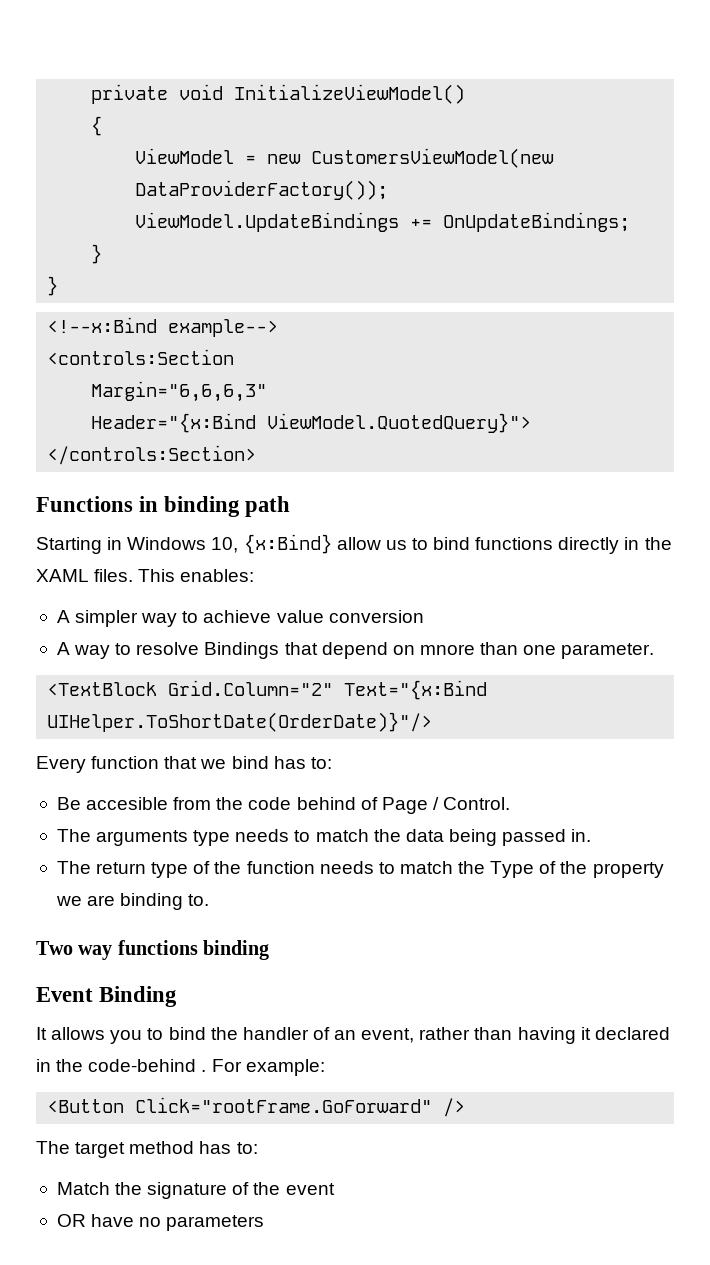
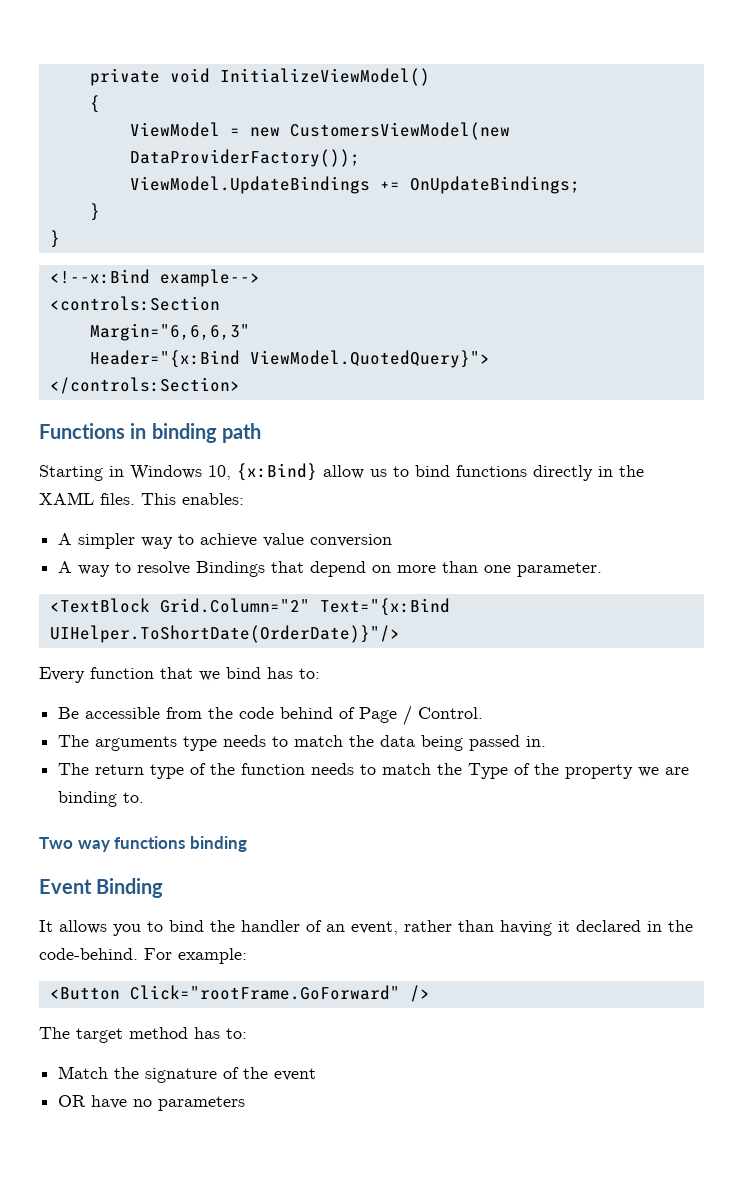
- A way to resolve Bindings that depend on mnore than one parameter.
+ A way to resolve Bindings that depend on more than one parameter.
- Be accesible from the code behind of Page / Control.
+ Be accessible from the code behind of Page / Control.
- It allows you to bind the handler of an event, rather than having it declared in the code-behind .
+ It allows you to bind the handler of an event, rather than having it declared in the code-behind.

